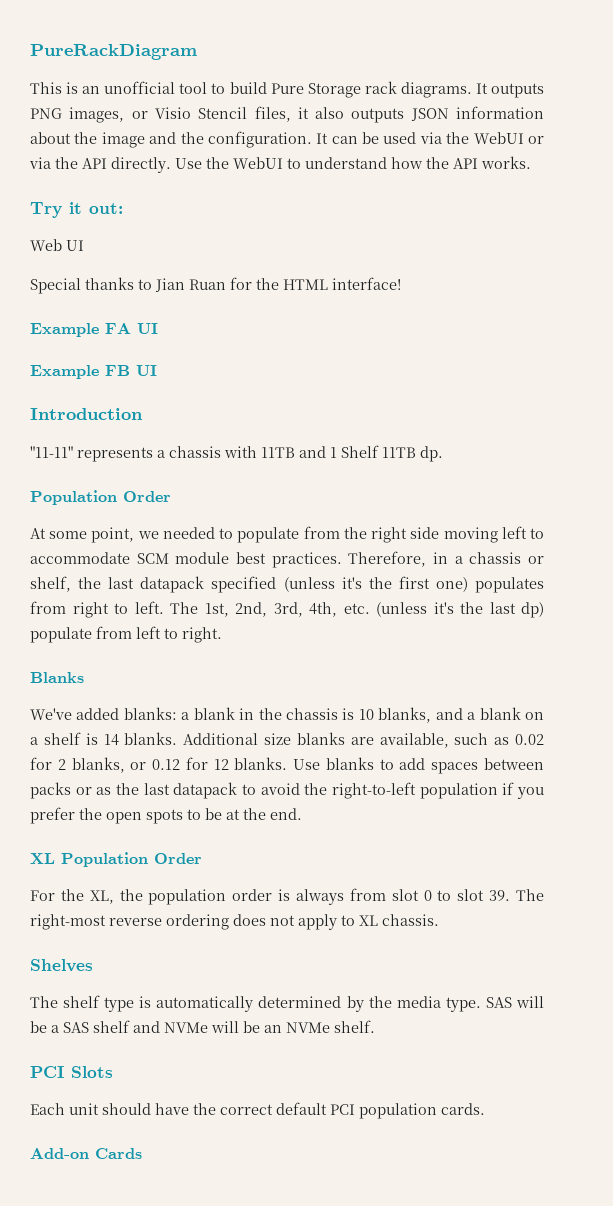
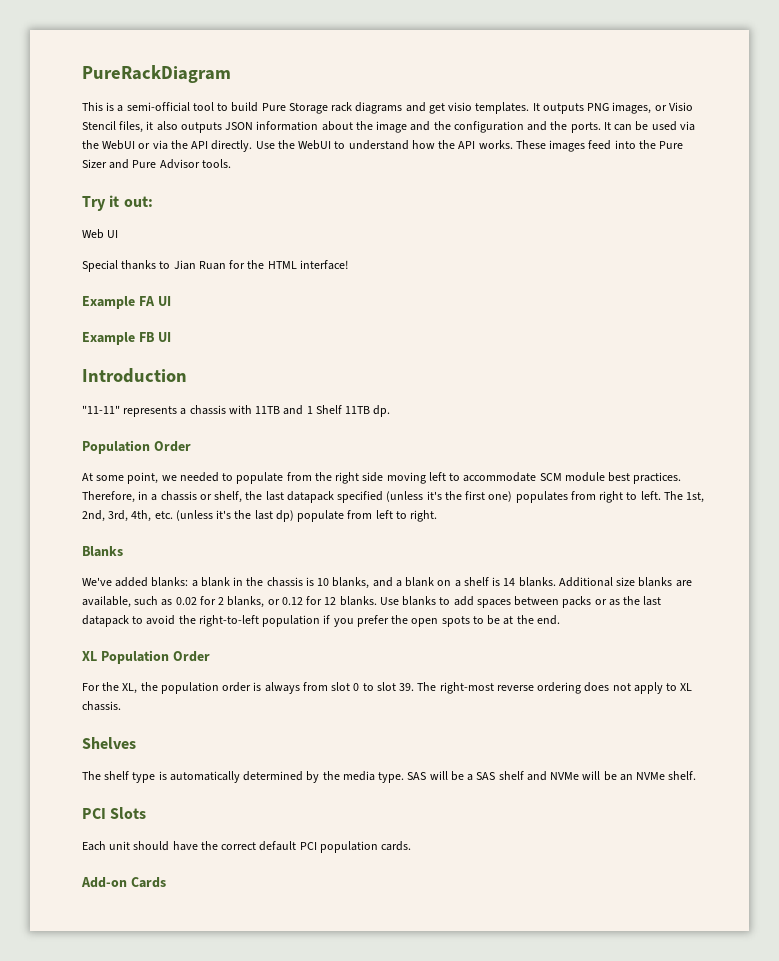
- This is an unofficial tool to build Pure Storage rack diagrams.
+ This is a semi-official tool to build Pure Storage rack diagrams and get visio templates.
- It outputs PNG images, or Visio Stencil files, it also outputs JSON information about the image and the configuration.
+ It outputs PNG images, or Visio Stencil files, it also outputs JSON information about the image and the configuration and the ports.
+ These images feed into the Pure Sizer and Pure Advisor tools.

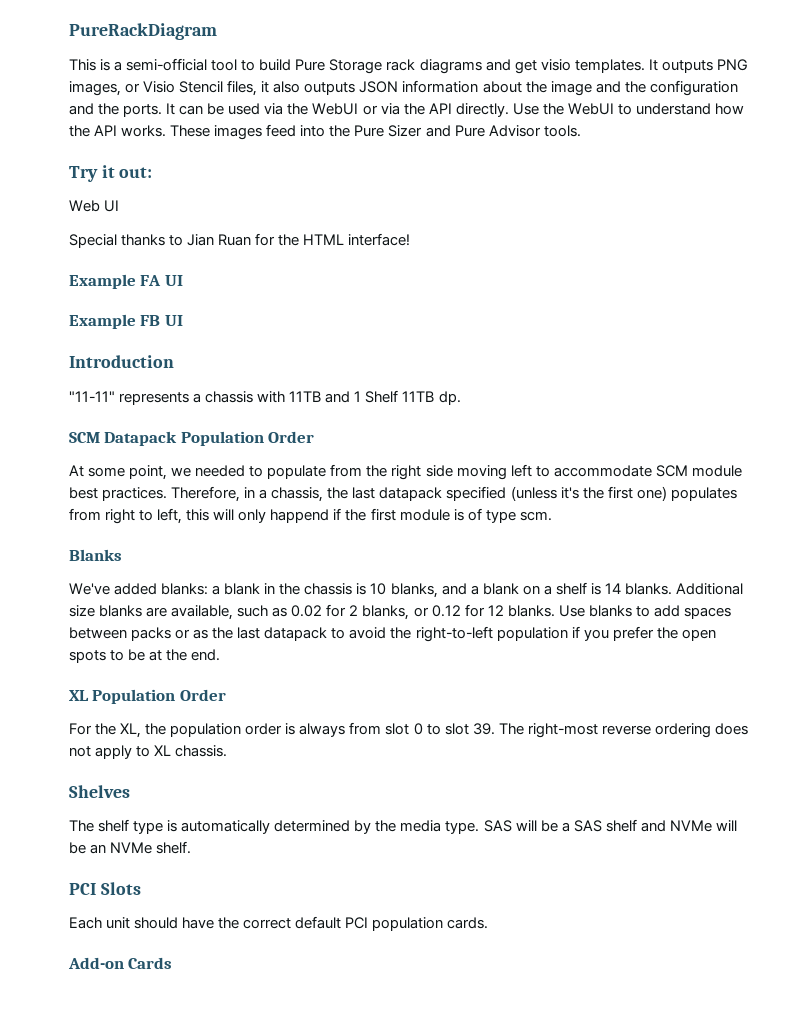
  "11-11" represents a chassis with 11TB and 1 Shelf 11TB dp.
- Population Order
+ SCM Datapack Population Order
- Therefore, in a chassis or shelf, the last datapack specified (unless it's the first one) populates from right to left. The 1st, 2nd, 3rd, 4th, etc. (unless it's the last dp) populate from left to right.
+ Therefore, in a chassis, the last datapack specified (unless it's the first one) populates from right to left, this will only happend if the first module is of type scm.

